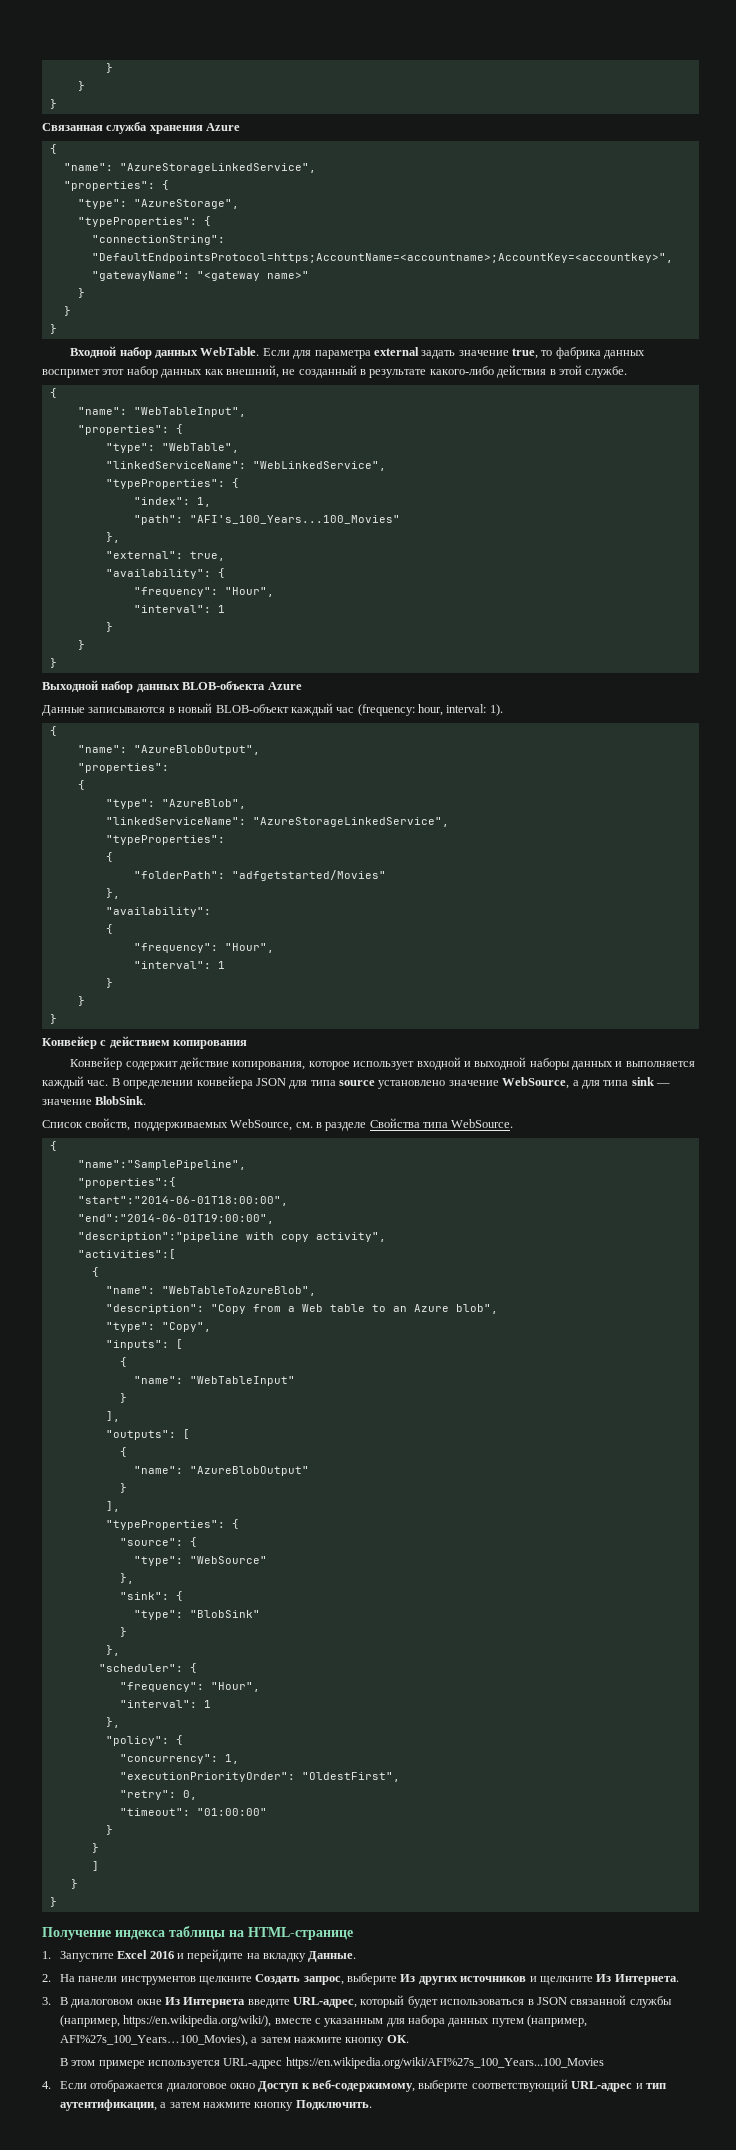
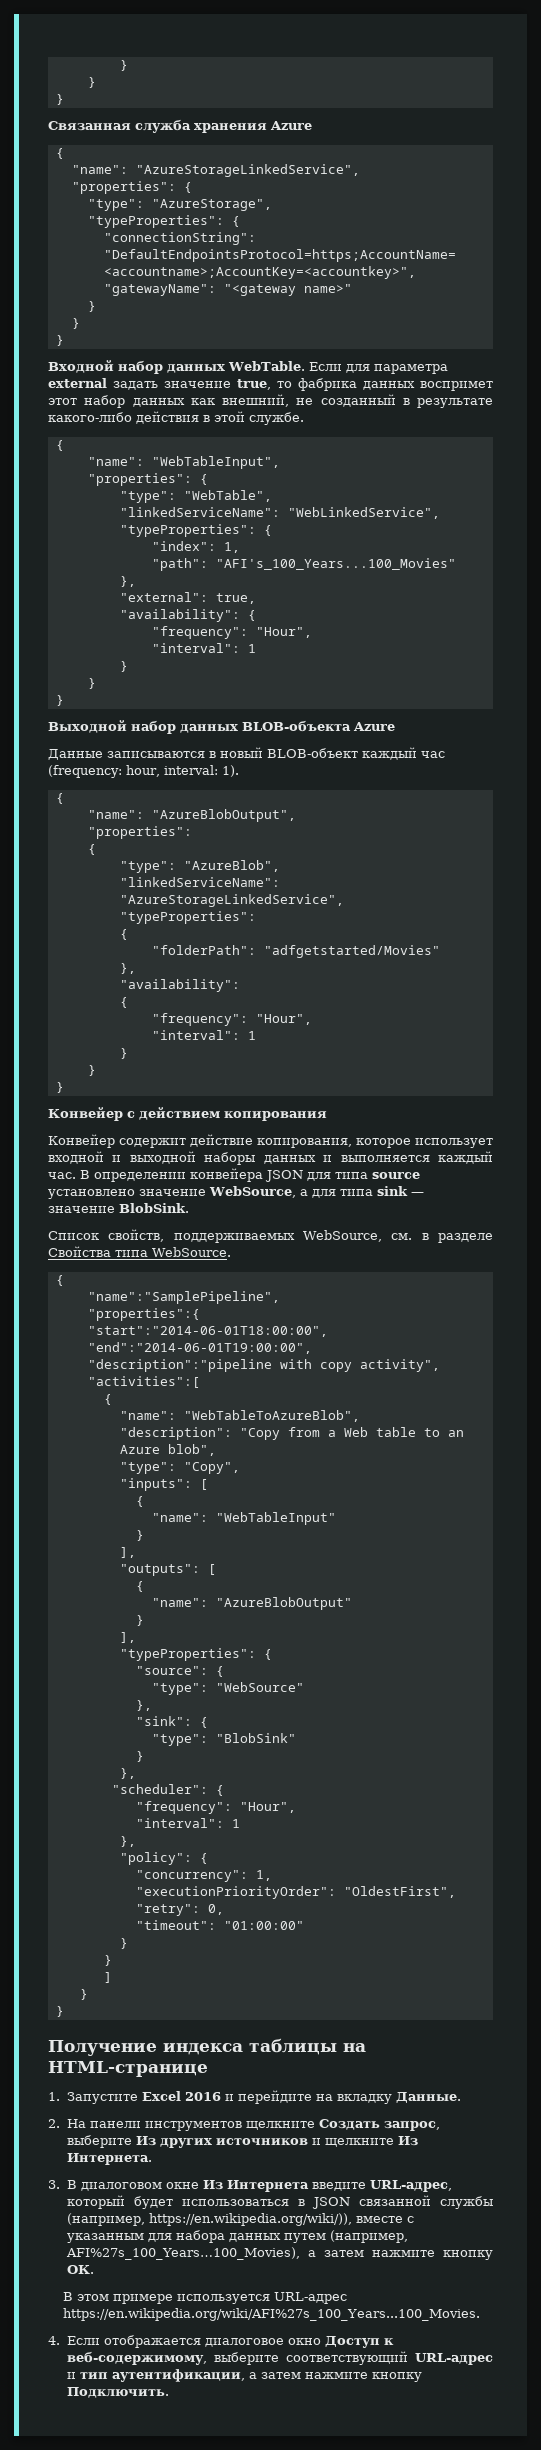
- 3. В диалоговом окне Из Интернета введите URL-адрес, который будет использоваться в JSON связанной службы (например, https://en.wikipedia.org/wiki/), вместе с указанным для набора данных путем (например, AFI%27s_100_Years…100_Movies), а затем нажмите кнопку ОК.
+ 3. В диалоговом окне Из Интернета введите URL-адрес, который будет использоваться в JSON связанной службы (например, https://en.wikipedia.org/wiki/)), вместе с указанным для набора данных путем (например, AFI%27s_100_Years…100_Movies), а затем нажмите кнопку ОК.
- В этом примере используется URL-адрес https://en.wikipedia.org/wiki/AFI%27s_100_Years...100_Movies
+ В этом примере используется URL-адрес https://en.wikipedia.org/wiki/AFI%27s_100_Years...100_Movies.

